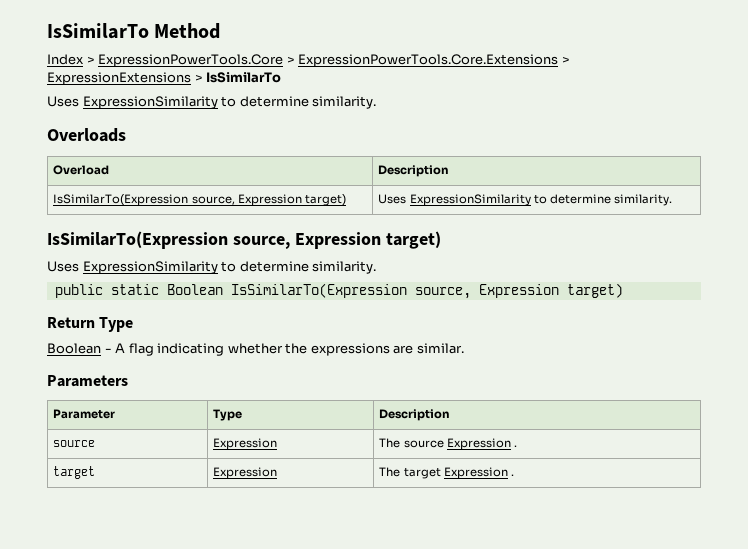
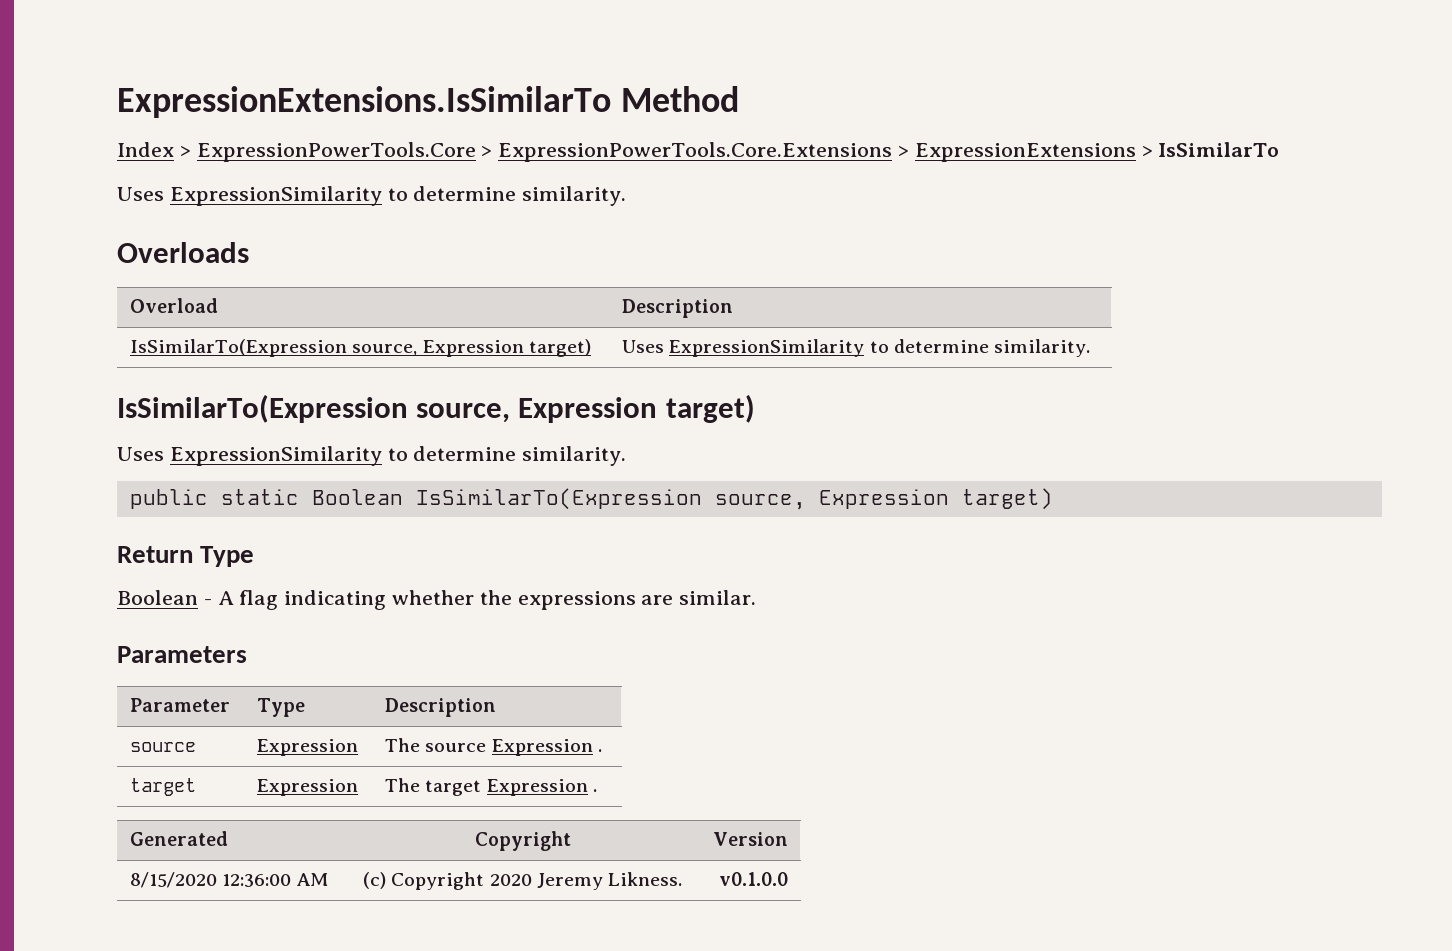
- IsSimilarTo Method
+ ExpressionExtensions.IsSimilarTo Method
+ Generated | Copyright | Version
+ 8/15/2020 12:36:00 AM | (c) Copyright 2020 Jeremy Likness. | v0.1.0.0

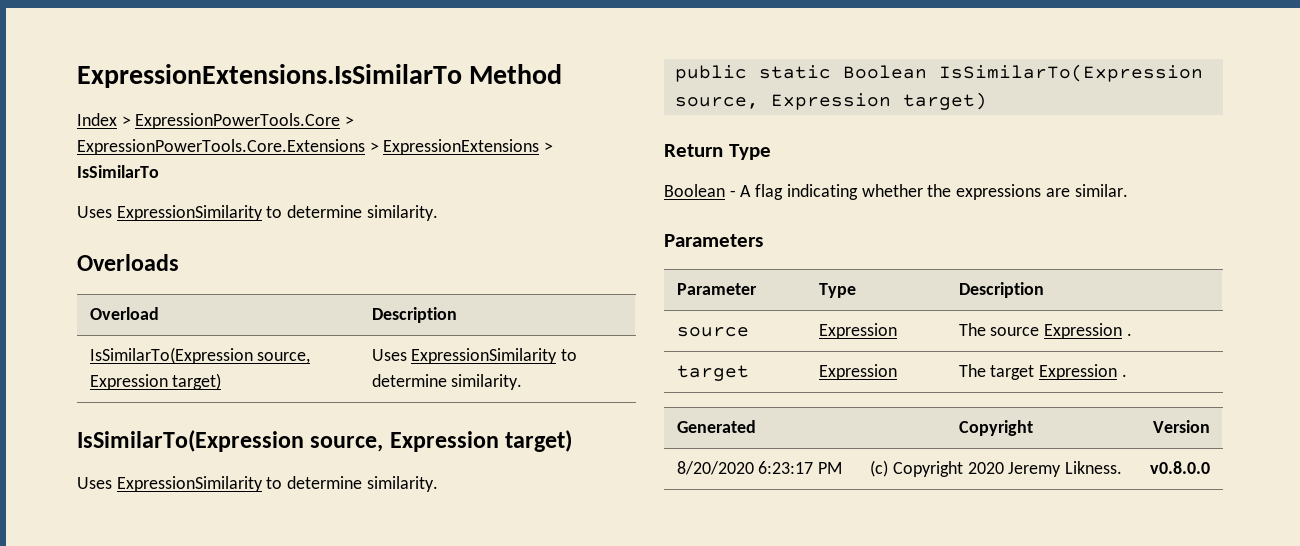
- 8/15/2020 12:36:00 AM | (c) Copyright 2020 Jeremy Likness. | v0.1.0.0
+ 8/20/2020 6:23:17 PM | (c) Copyright 2020 Jeremy Likness. | v0.8.0.0

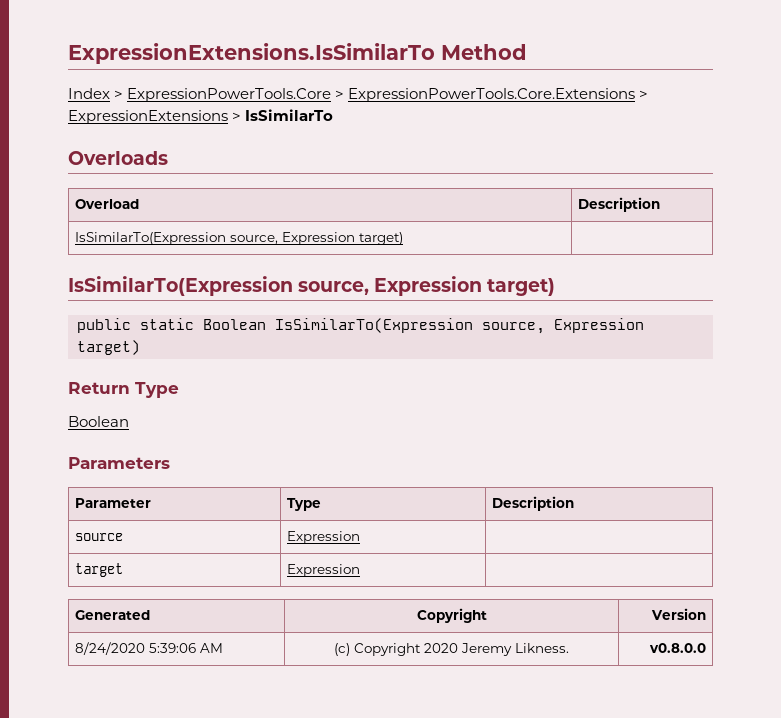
  Index > ExpressionPowerTools.Core > ExpressionPowerTools.Core.Extensions > ExpressionExtensions > IsSimilarTo
- Uses ExpressionSimilarity to determine similarity.
- IsSimilarTo(Expression source, Expression target) | Uses ExpressionSimilarity to determine similarity.
+ IsSimilarTo(Expression source, Expression target) |
  IsSimilarTo(Expression source, Expression target)
- Uses ExpressionSimilarity to determine similarity.
  Return Type
- Boolean - A flag indicating whether the expressions are similar.
+ Boolean
- source | Expression | The source Expression .
- target | Expression | The target Expression .
+ source | Expression |
+ target | Expression |
- 8/20/2020 6:23:17 PM | (c) Copyright 2020 Jeremy Likness. | v0.8.0.0
+ 8/24/2020 5:39:06 AM | (c) Copyright 2020 Jeremy Likness. | v0.8.0.0

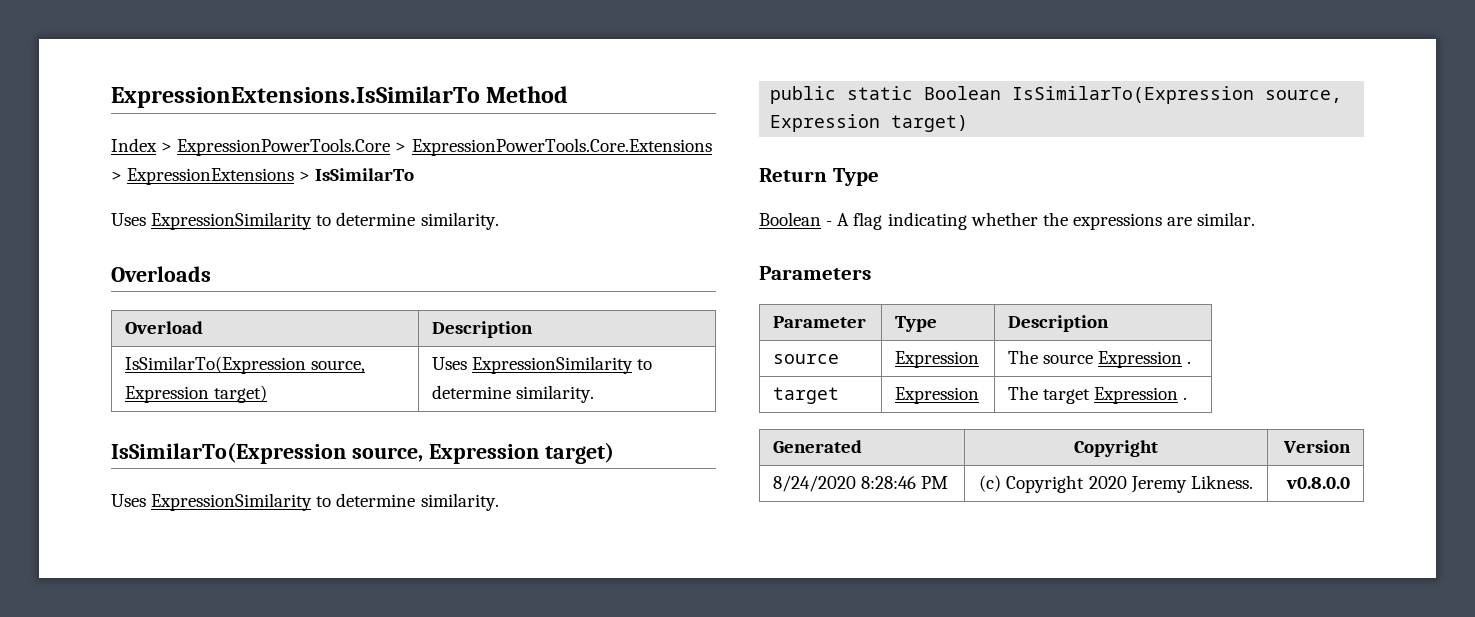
  Index > ExpressionPowerTools.Core > ExpressionPowerTools.Core.Extensions > ExpressionExtensions > IsSimilarTo
+ Uses ExpressionSimilarity to determine similarity.
- IsSimilarTo(Expression source, Expression target) |
+ IsSimilarTo(Expression source, Expression target) | Uses ExpressionSimilarity to determine similarity.
  IsSimilarTo(Expression source, Expression target)
+ Uses ExpressionSimilarity to determine similarity.
  Return Type
- Boolean
+ Boolean - A flag indicating whether the expressions are similar.
- source | Expression |
- target | Expression |
+ source | Expression | The source Expression .
+ target | Expression | The target Expression .
- 8/24/2020 5:39:06 AM | (c) Copyright 2020 Jeremy Likness. | v0.8.0.0
+ 8/24/2020 8:28:46 PM | (c) Copyright 2020 Jeremy Likness. | v0.8.0.0

